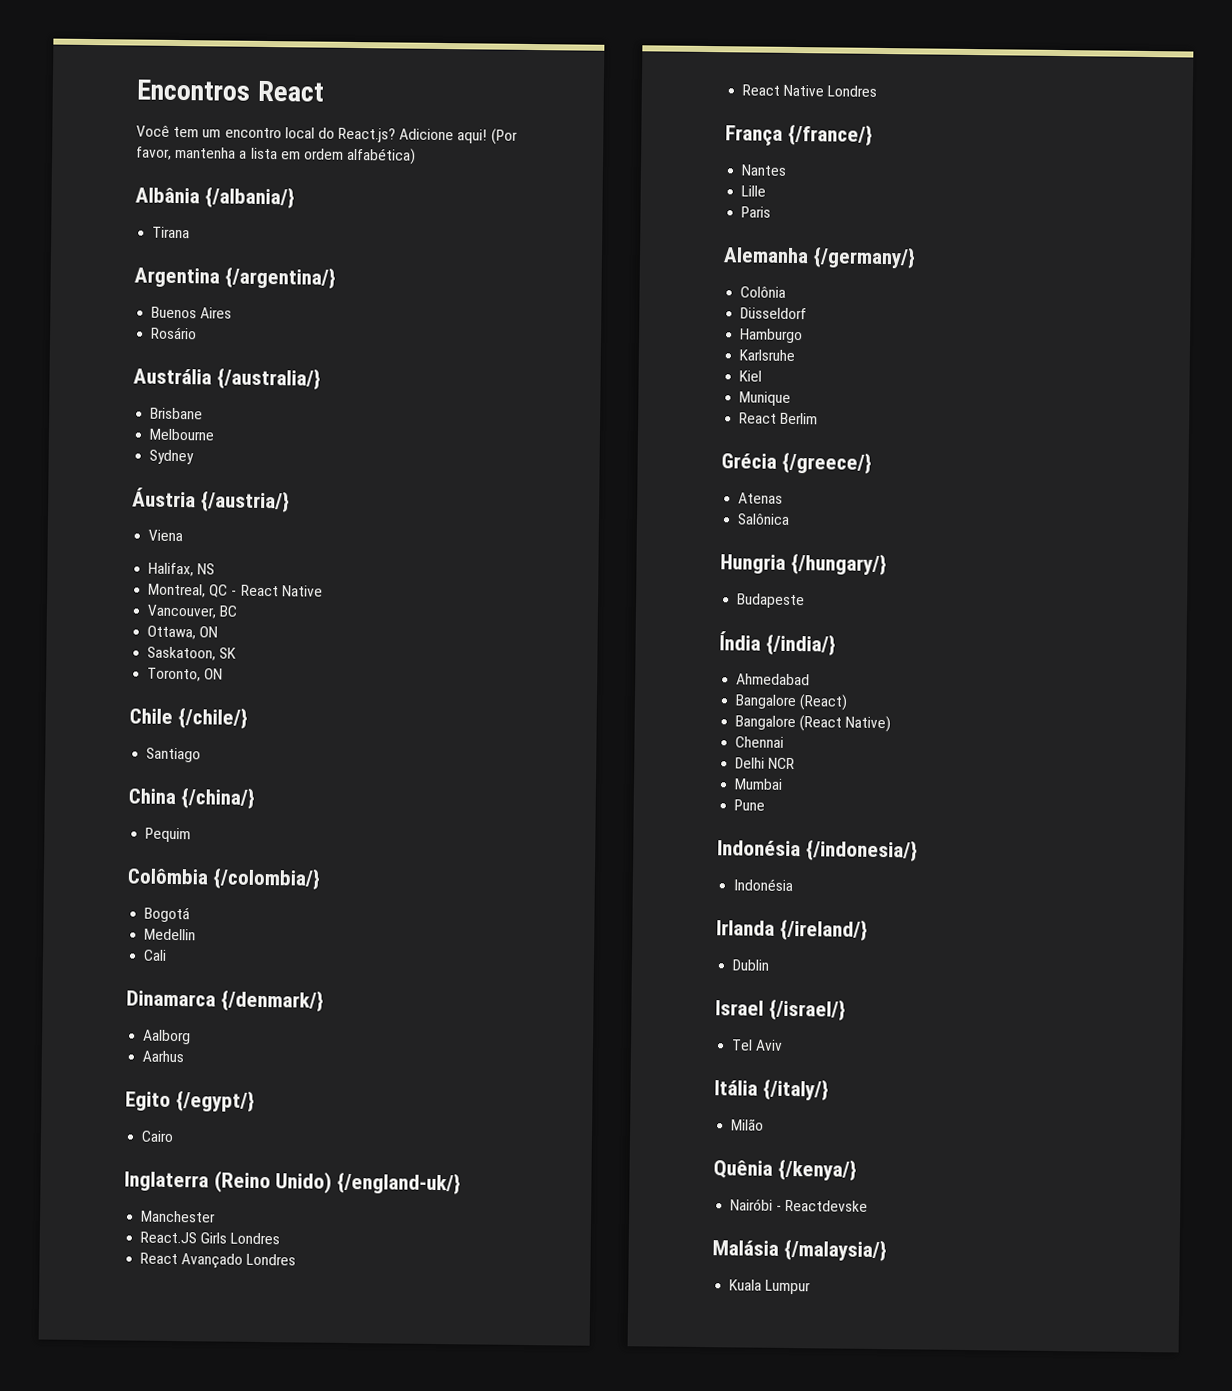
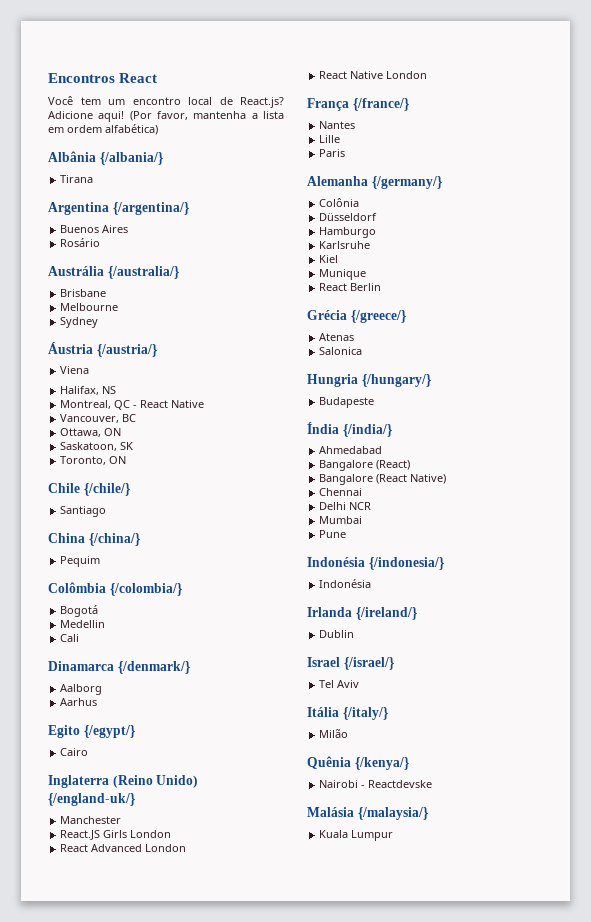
- Você tem um encontro local do React.js?
+ Você tem um encontro local de React.js?
- React.JS Girls Londres
- React Avançado Londres
- React Native Londres
+ React.JS Girls London
+ React Advanced London
+ React Native London
- React Berlim
+ React Berlin
- Salônica
+ Salonica
- Nairóbi - Reactdevske
+ Nairobi - Reactdevske

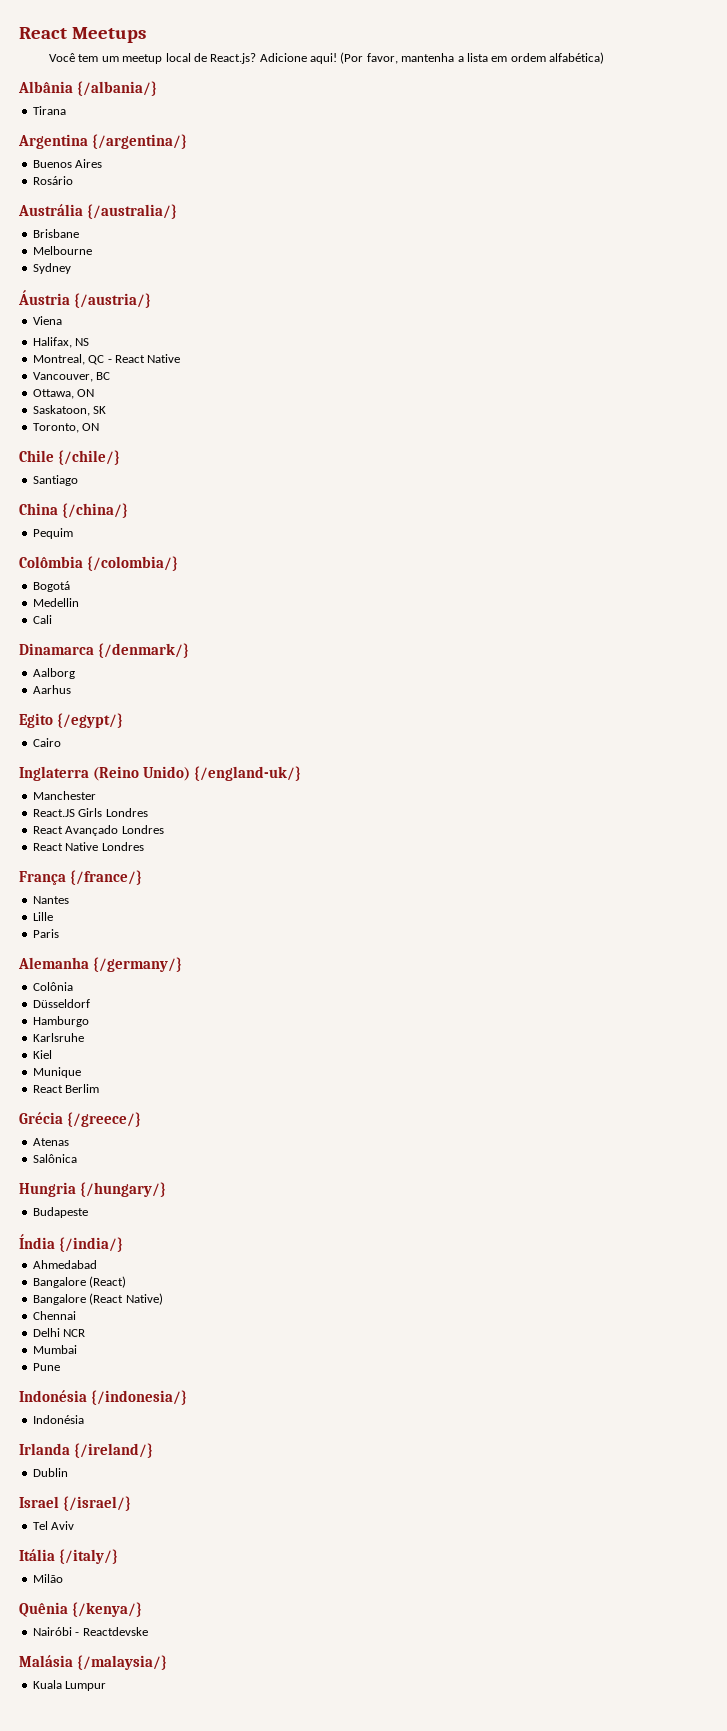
- Encontros React
+ React Meetups
- Você tem um encontro local de React.js?
+ Você tem um meetup local de React.js?
- React.JS Girls London
- React Advanced London
- React Native London
+ React.JS Girls Londres
+ React Avançado Londres
+ React Native Londres
- React Berlin
+ React Berlim
- Salonica
+ Salônica
- Nairobi - Reactdevske
+ Nairóbi - Reactdevske

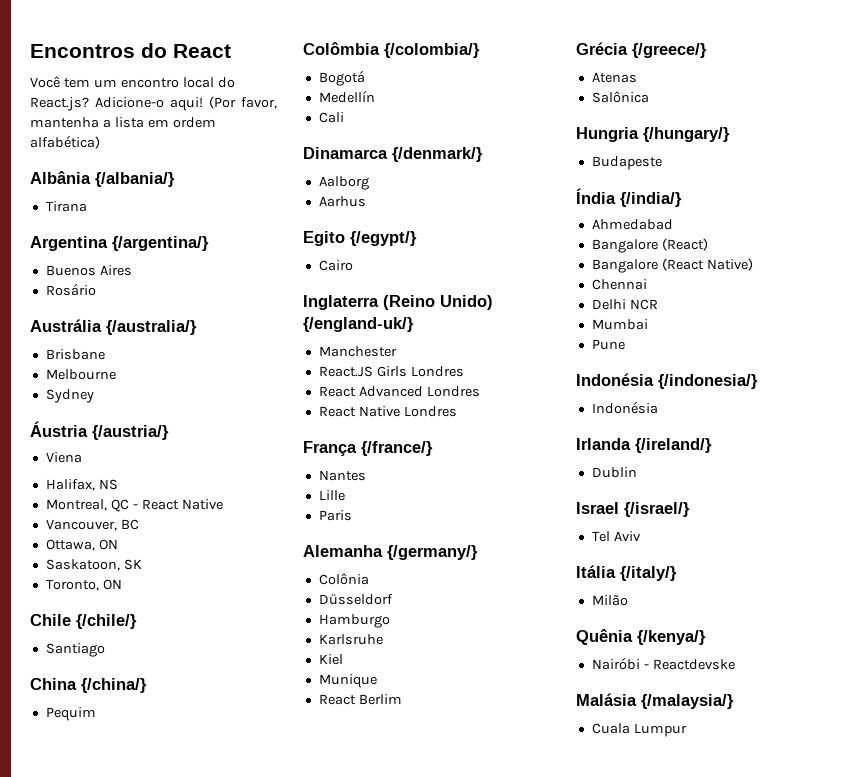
- React Meetups
+ Encontros do React
- Você tem um meetup local de React.js? Adicione aqui!
+ Você tem um encontro local do React.js? Adicione-o aqui!
- Medellin
+ Medellín
- React Avançado Londres
+ React Advanced Londres
- Kuala Lumpur
+ Cuala Lumpur

